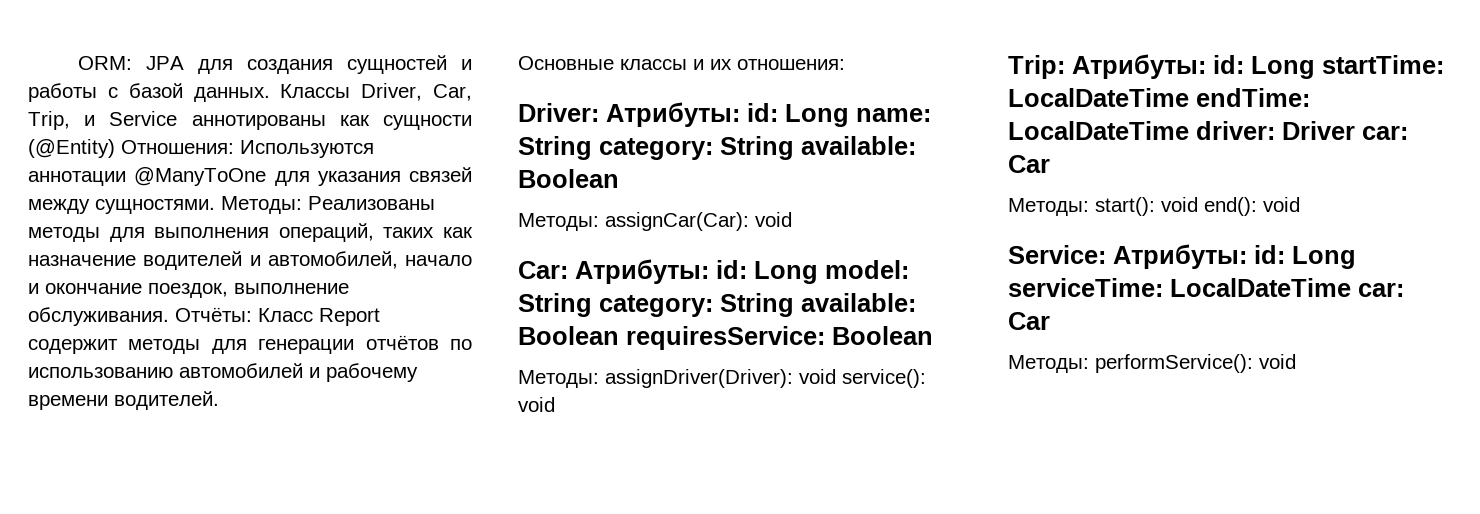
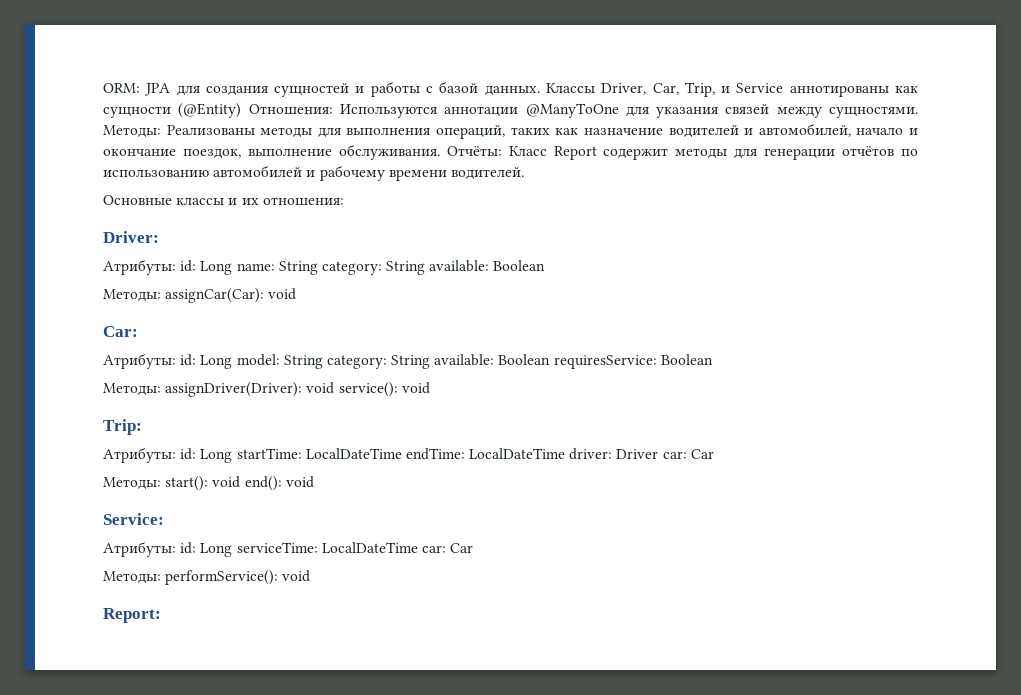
- Driver: Атрибуты: id: Long name: String category: String available: Boolean
+ Driver:
+ Атрибуты: id: Long name: String category: String available: Boolean
- Car: Атрибуты: id: Long model: String category: String available: Boolean requiresService: Boolean
+ Car:
+ Атрибуты: id: Long model: String category: String available: Boolean requiresService: Boolean
- Trip: Атрибуты: id: Long startTime: LocalDateTime endTime: LocalDateTime driver: Driver car: Car
+ Trip:
+ Атрибуты: id: Long startTime: LocalDateTime endTime: LocalDateTime driver: Driver car: Car
- Service: Атрибуты: id: Long serviceTime: LocalDateTime car: Car
+ Service:
+ Атрибуты: id: Long serviceTime: LocalDateTime car: Car
+ Report:

